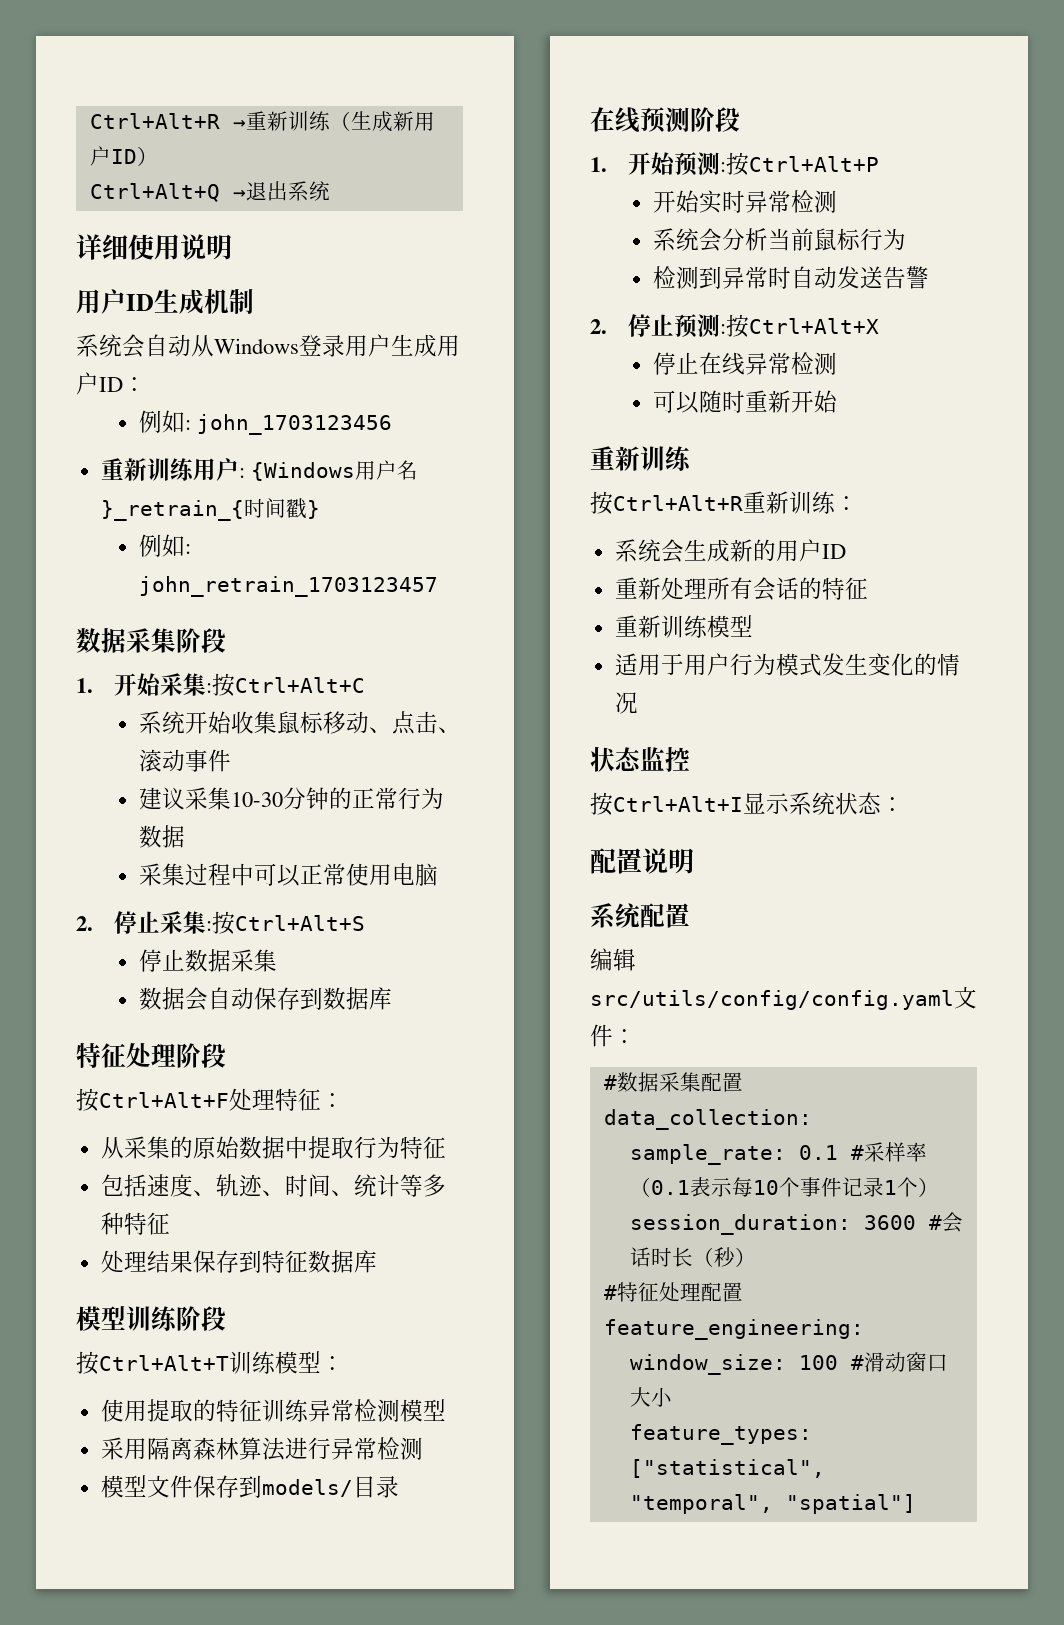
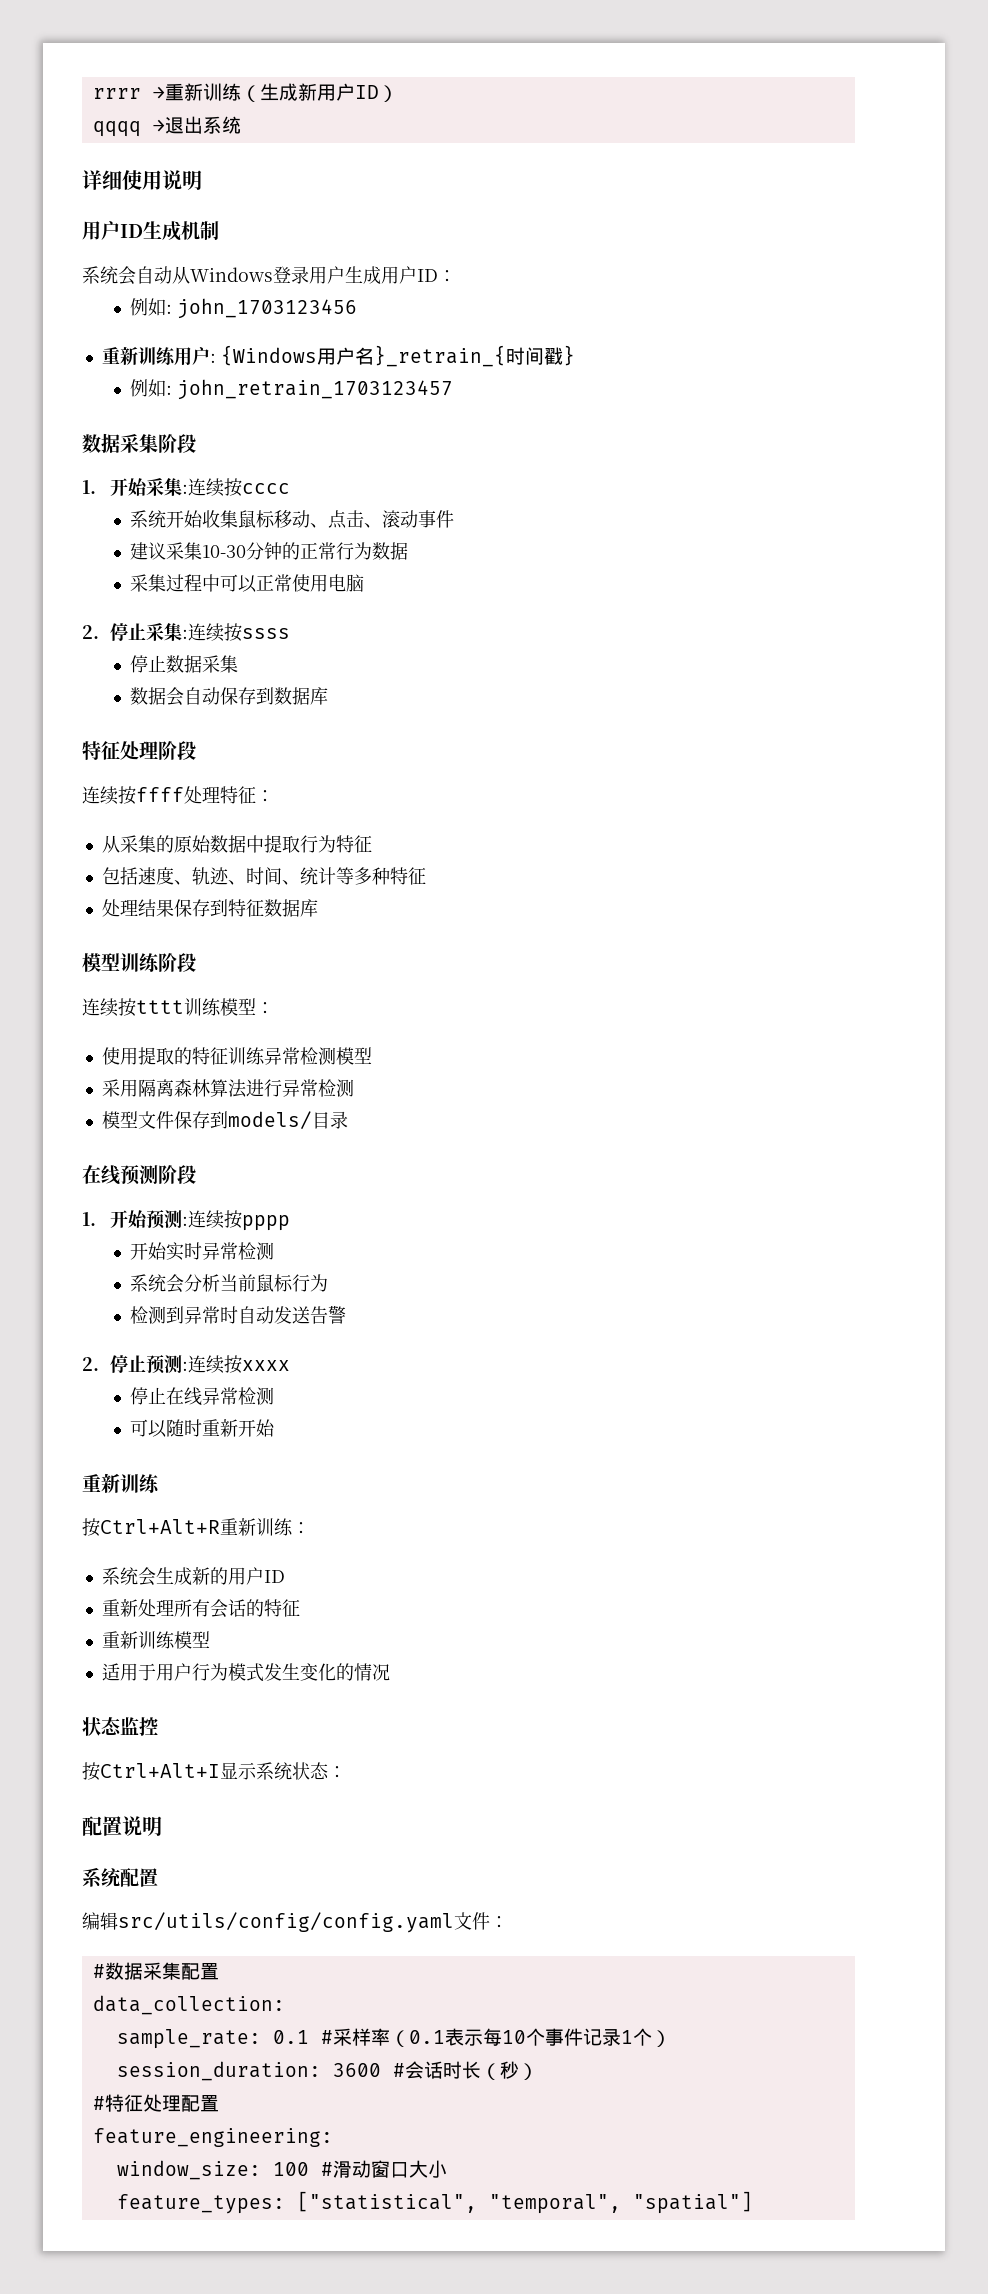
- Ctrl+Alt+R →重新训练（生成新用户ID）
+ rrrr →重新训练（生成新用户ID）
- Ctrl+Alt+Q →退出系统
+ qqqq →退出系统
- 1.开始采集:按Ctrl+Alt+C
+ 1.开始采集:连续按cccc
- 2.停止采集:按Ctrl+Alt+S
+ 2.停止采集:连续按ssss
- 按Ctrl+Alt+F处理特征：
+ 连续按ffff处理特征：
- 按Ctrl+Alt+T训练模型：
+ 连续按tttt训练模型：
- 1.开始预测:按Ctrl+Alt+P
+ 1.开始预测:连续按pppp
- 2.停止预测:按Ctrl+Alt+X
+ 2.停止预测:连续按xxxx

